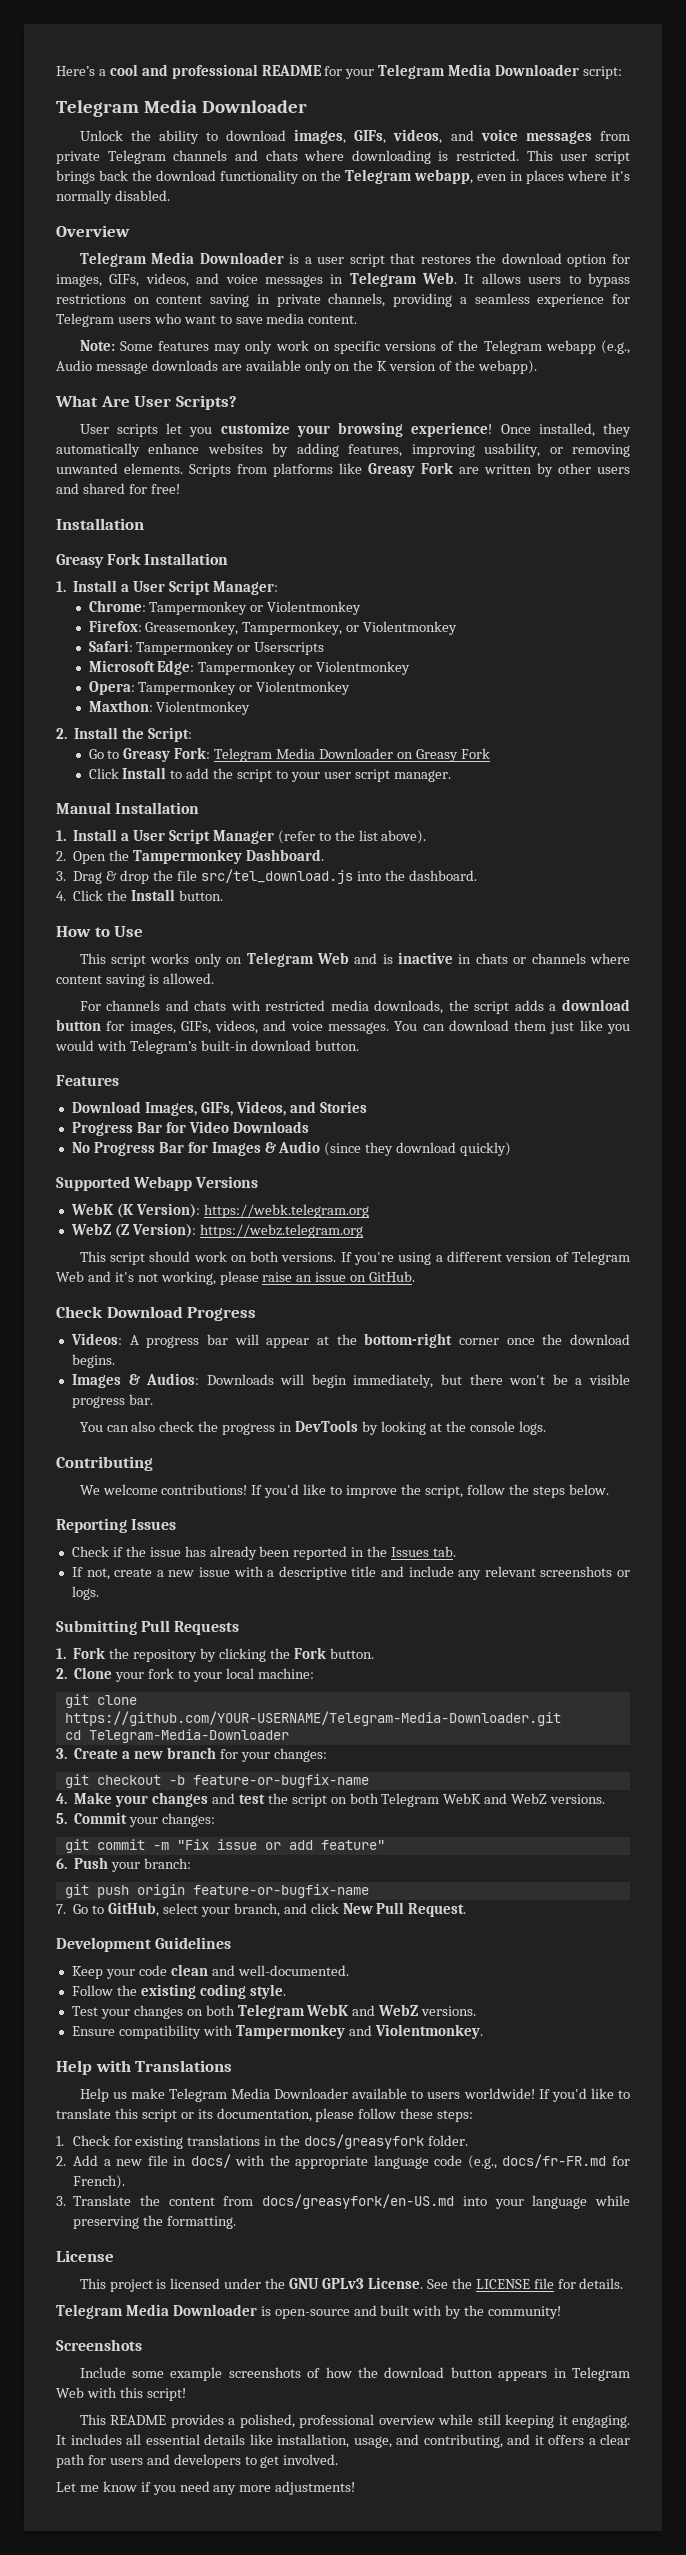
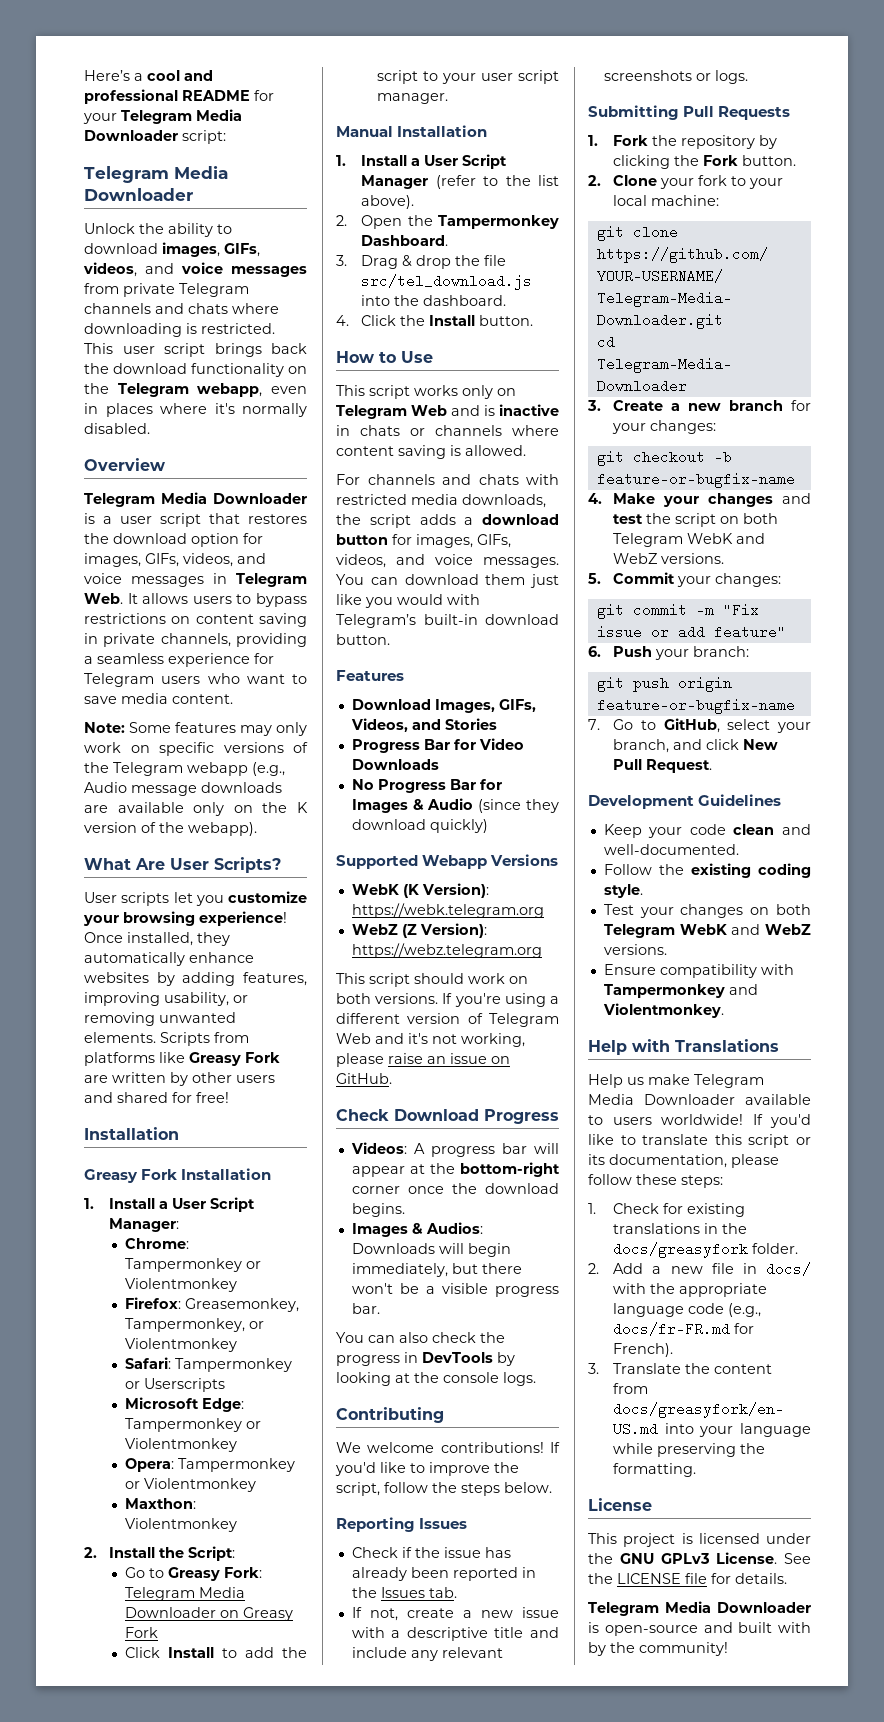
- Screenshots
- Include some example screenshots of how the download button appears in Telegram Web with this script!
- This README provides a polished, professional overview while still keeping it engaging. It includes all essential details like installation, usage, and contributing, and it offers a clear path for users and developers to get involved.
- Let me know if you need any more adjustments!

